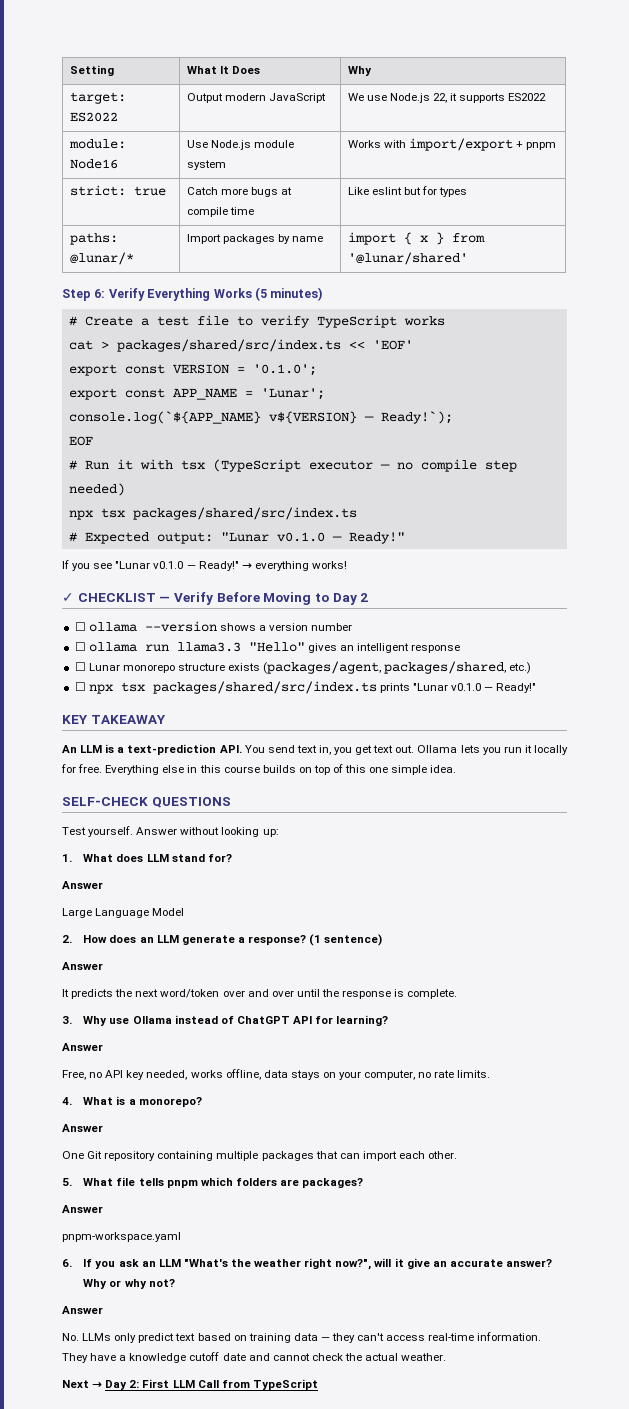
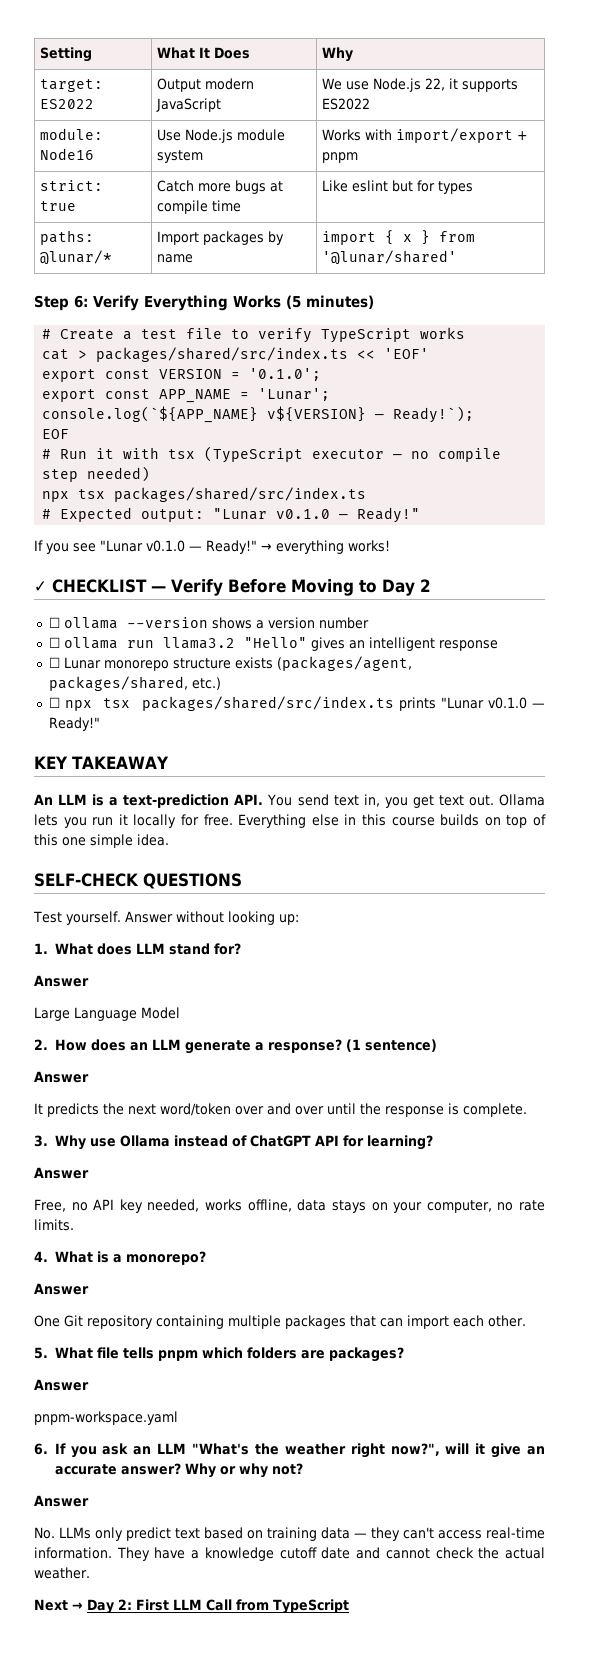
- ☐ ollama run llama3.3 "Hello" gives an intelligent response
+ ☐ ollama run llama3.2 "Hello" gives an intelligent response

